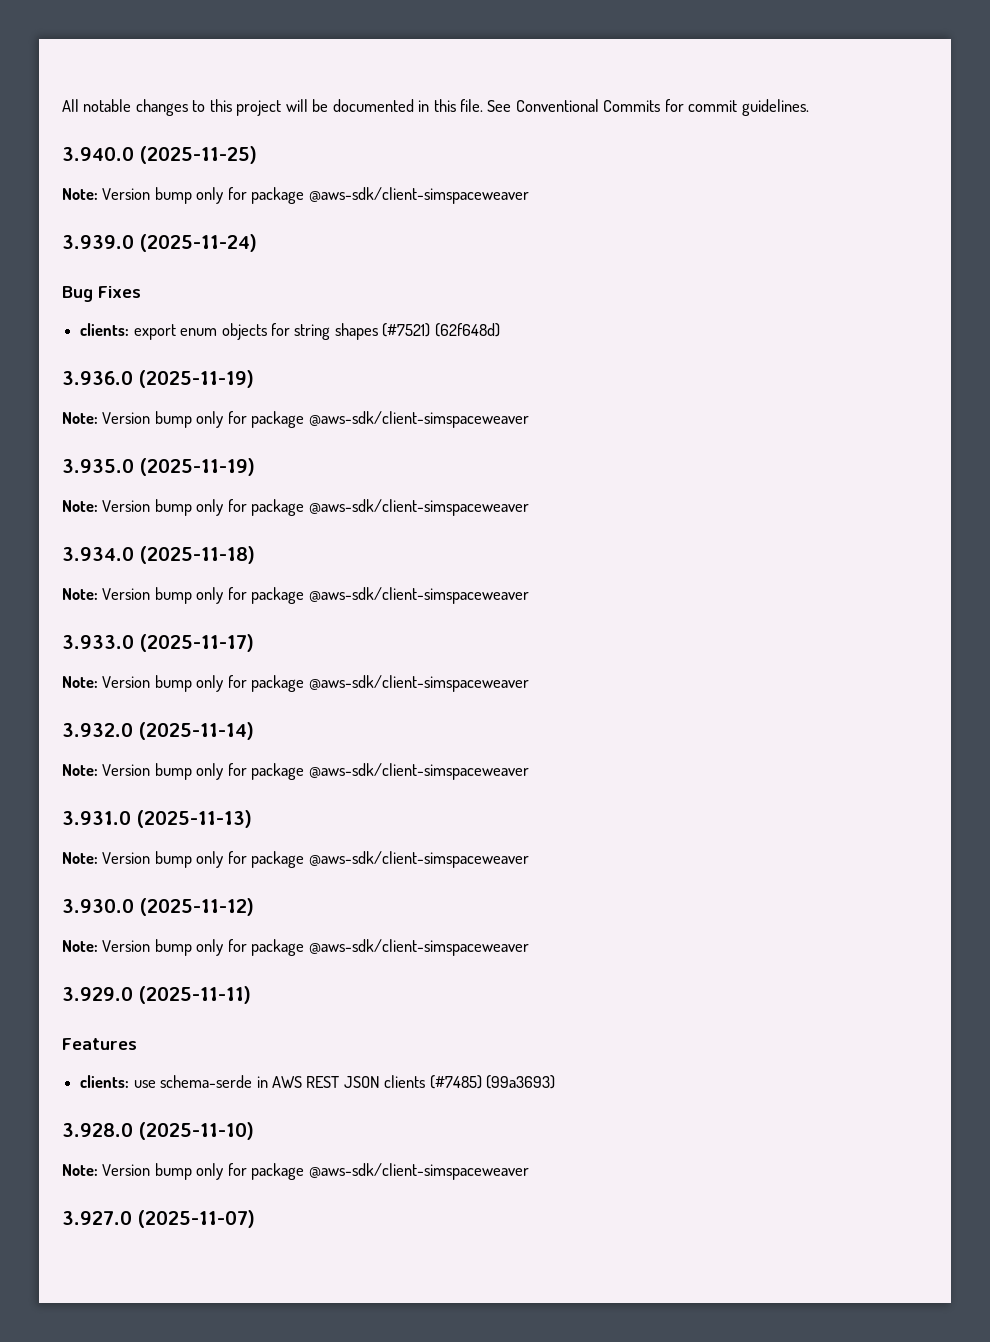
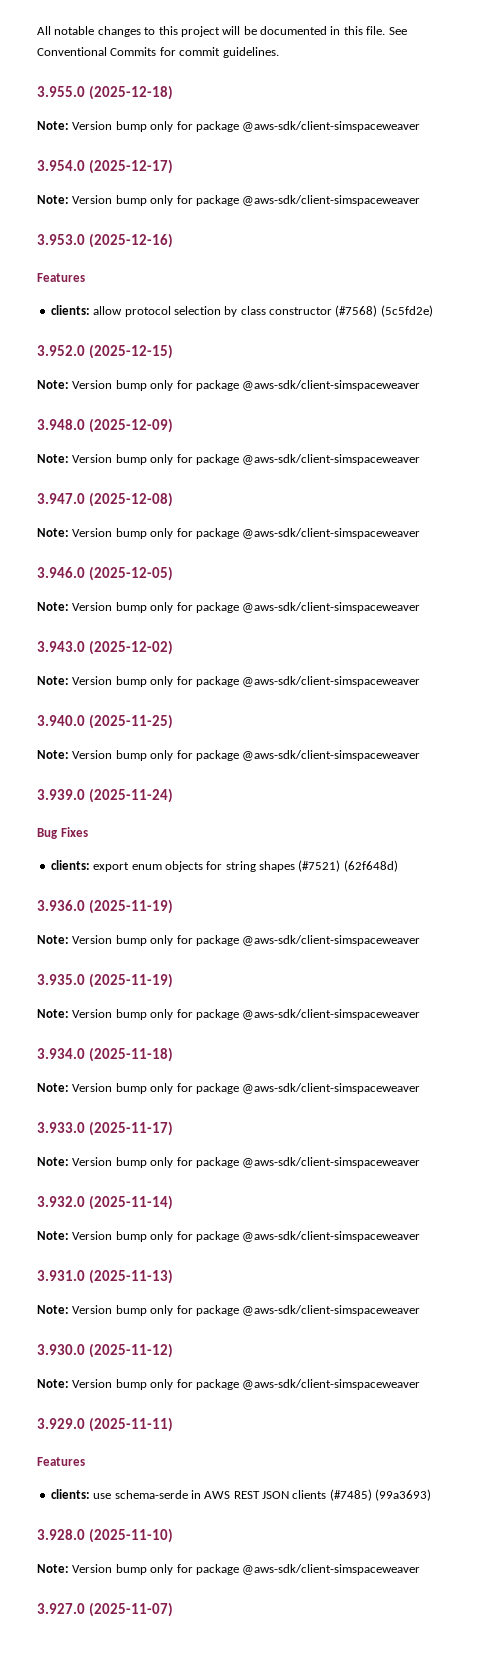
+ 3.955.0 (2025-12-18)
+ Note: Version bump only for package @aws-sdk/client-simspaceweaver
+ 3.954.0 (2025-12-17)
+ Note: Version bump only for package @aws-sdk/client-simspaceweaver
+ 3.953.0 (2025-12-16)
+ Features
+ clients: allow protocol selection by class constructor (#7568) (5c5fd2e)
+ 3.952.0 (2025-12-15)
+ Note: Version bump only for package @aws-sdk/client-simspaceweaver
+ 3.948.0 (2025-12-09)
+ Note: Version bump only for package @aws-sdk/client-simspaceweaver
+ 3.947.0 (2025-12-08)
+ Note: Version bump only for package @aws-sdk/client-simspaceweaver
+ 3.946.0 (2025-12-05)
+ Note: Version bump only for package @aws-sdk/client-simspaceweaver
+ 3.943.0 (2025-12-02)
+ Note: Version bump only for package @aws-sdk/client-simspaceweaver

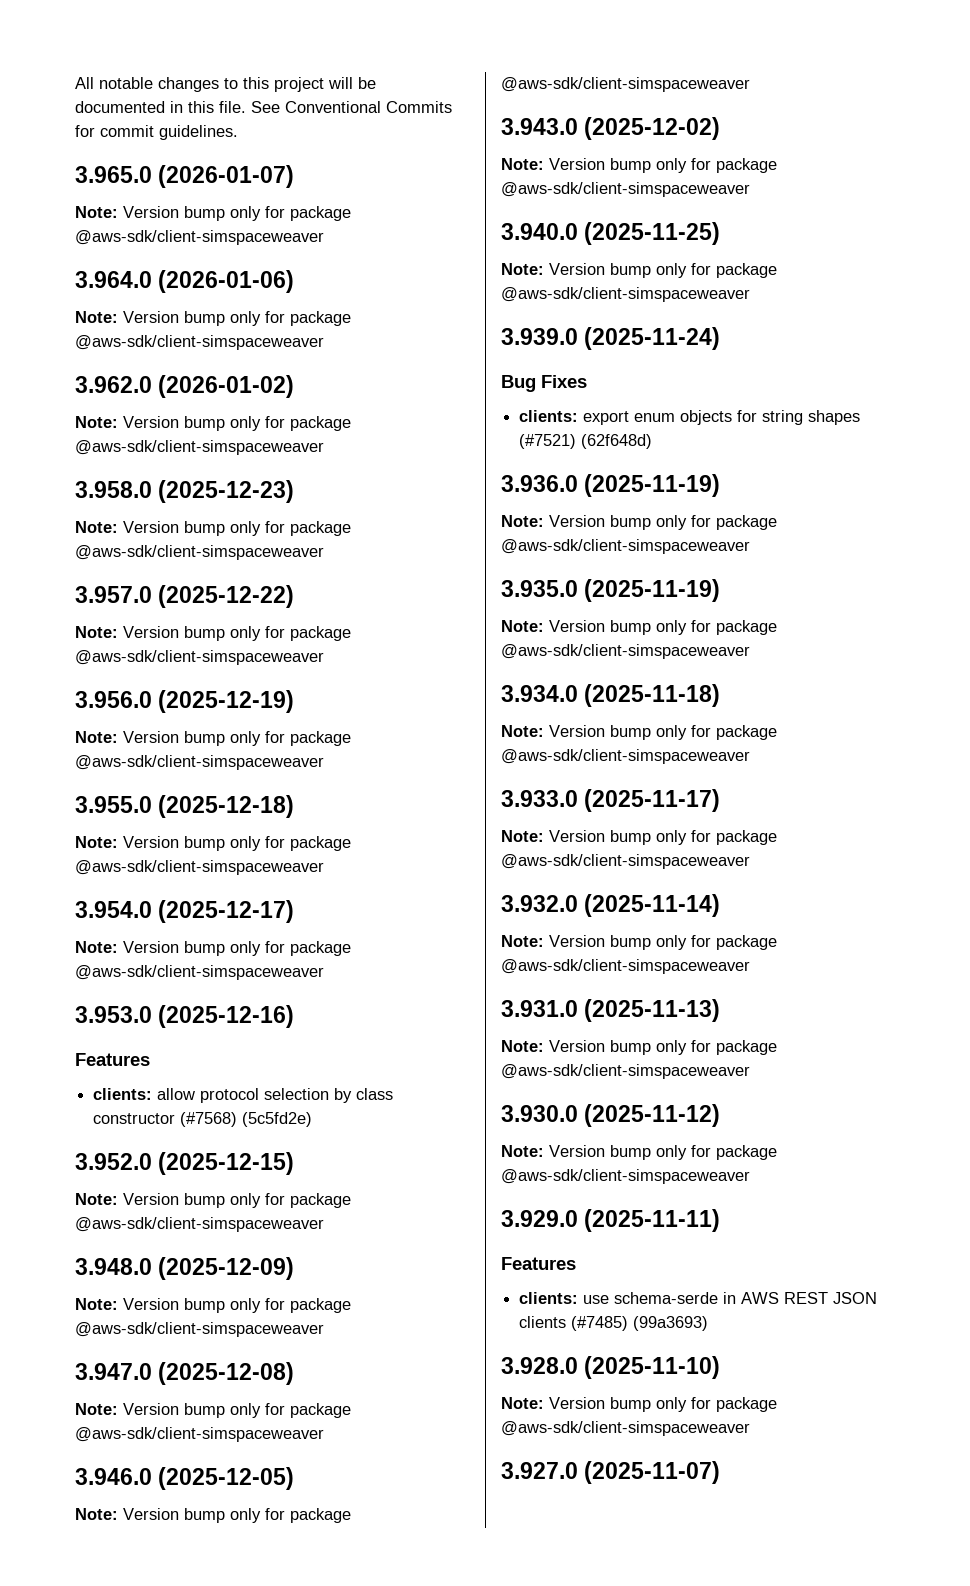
+ 3.965.0 (2026-01-07)
+ Note: Version bump only for package @aws-sdk/client-simspaceweaver
+ 3.964.0 (2026-01-06)
+ Note: Version bump only for package @aws-sdk/client-simspaceweaver
+ 3.962.0 (2026-01-02)
+ Note: Version bump only for package @aws-sdk/client-simspaceweaver
+ 3.958.0 (2025-12-23)
+ Note: Version bump only for package @aws-sdk/client-simspaceweaver
+ 3.957.0 (2025-12-22)
+ Note: Version bump only for package @aws-sdk/client-simspaceweaver
+ 3.956.0 (2025-12-19)
+ Note: Version bump only for package @aws-sdk/client-simspaceweaver

